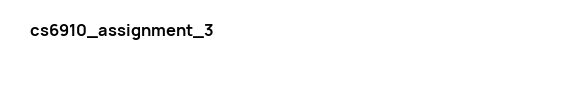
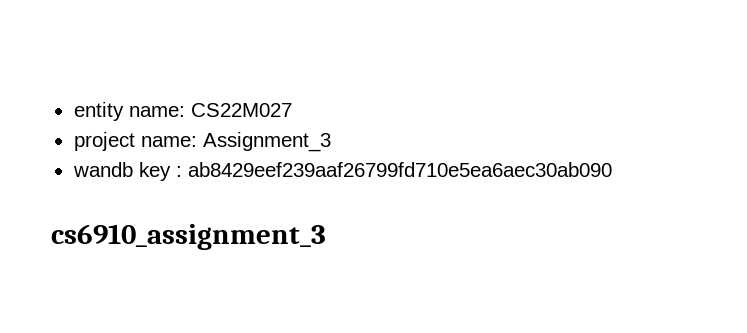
+ entity name: CS22M027
+ project name: Assignment_3
+ wandb key : ab8429eef239aaf26799fd710e5ea6aec30ab090

